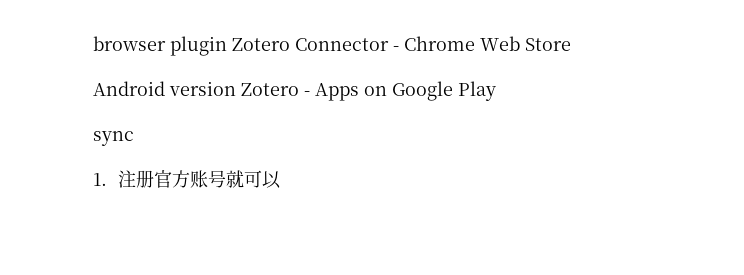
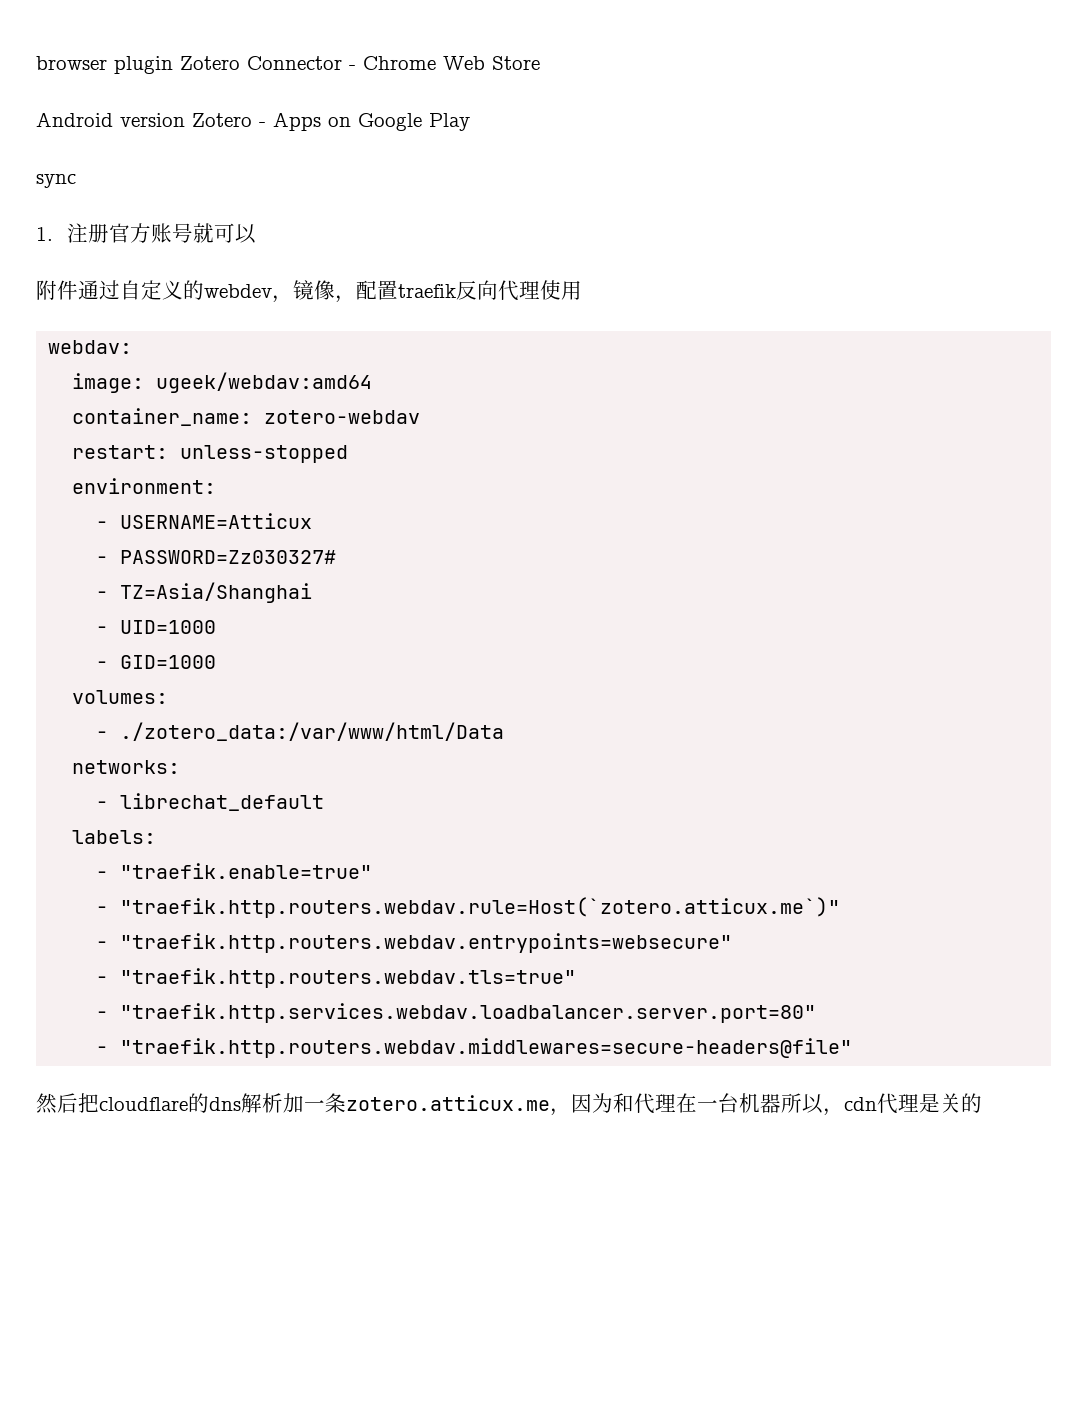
+ 附件通过自定义的webdev，镜像，配置traefik反向代理使用
+ webdav:
+ image: ugeek/webdav:amd64
+ container_name: zotero-webdav
+ restart: unless-stopped
+ environment:
+ - USERNAME=Atticux
+ - PASSWORD=Zz030327#
+ - TZ=Asia/Shanghai
+ - UID=1000
+ - GID=1000
+ volumes:
+ - ./zotero_data:/var/www/html/Data
+ networks:
+ - librechat_default
+ labels:
+ - "traefik.enable=true"
+ - "traefik.http.routers.webdav.rule=Host(`zotero.atticux.me`)"
+ - "traefik.http.routers.webdav.entrypoints=websecure"
+ - "traefik.http.routers.webdav.tls=true"
+ - "traefik.http.services.webdav.loadbalancer.server.port=80"
+ - "traefik.http.routers.webdav.middlewares=secure-headers@file"
+ 然后把cloudflare的dns解析加一条zotero.atticux.me，因为和代理在一台机器所以，cdn代理是关的

